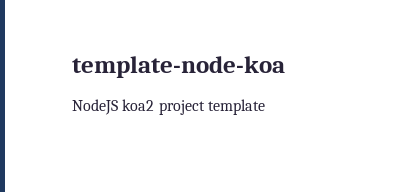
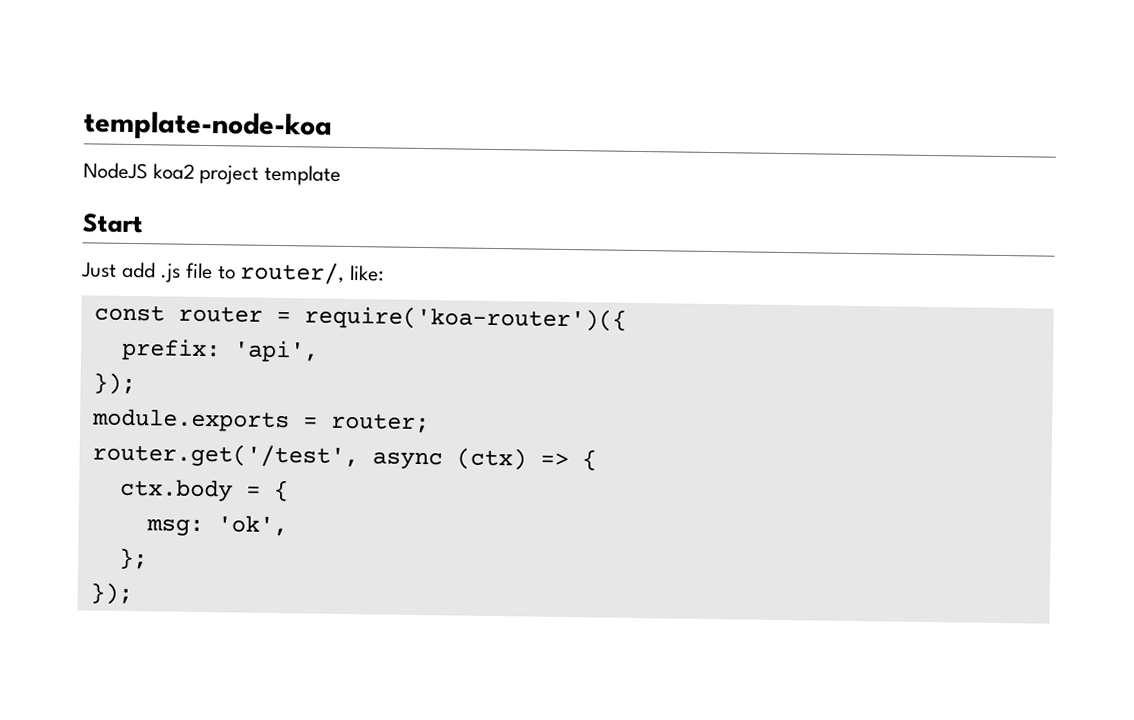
+ Start
+ Just add .js file to router/, like:
+ const router = require('koa-router')({
+ prefix: 'api',
+ });
+ module.exports = router;
+ router.get('/test', async (ctx) => {
+ ctx.body = {
+ msg: 'ok',
+ };
+ });

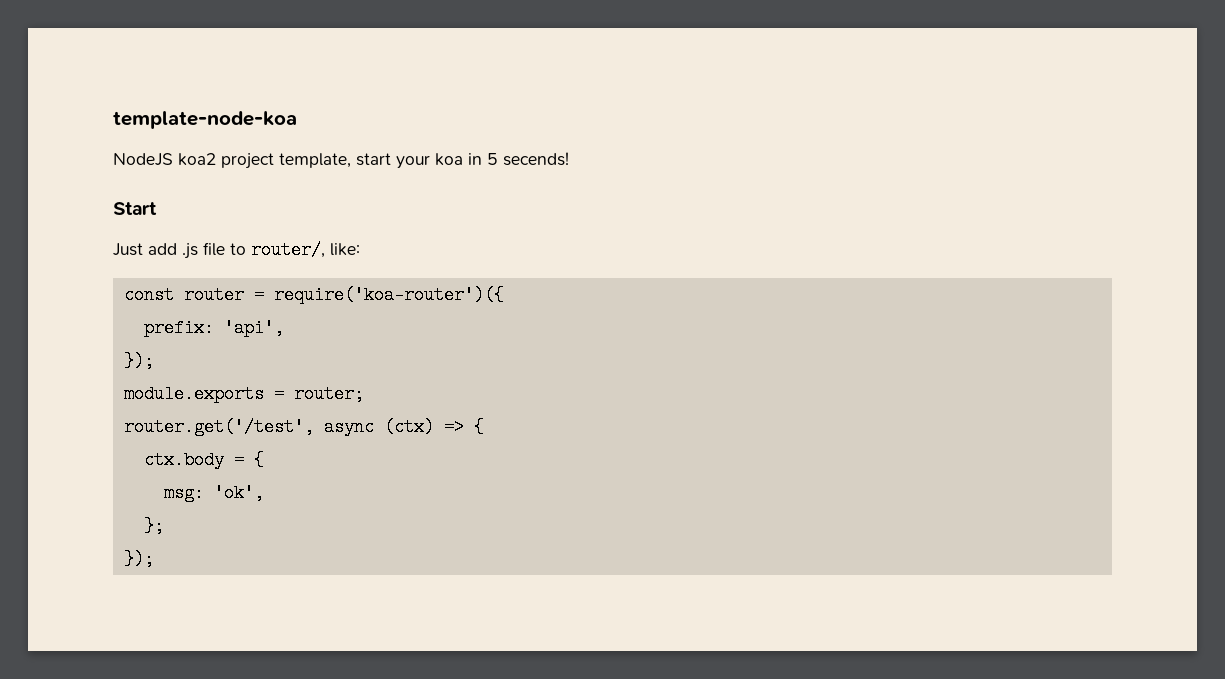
- NodeJS koa2 project template
+ NodeJS koa2 project template, start your koa in 5 secends!

